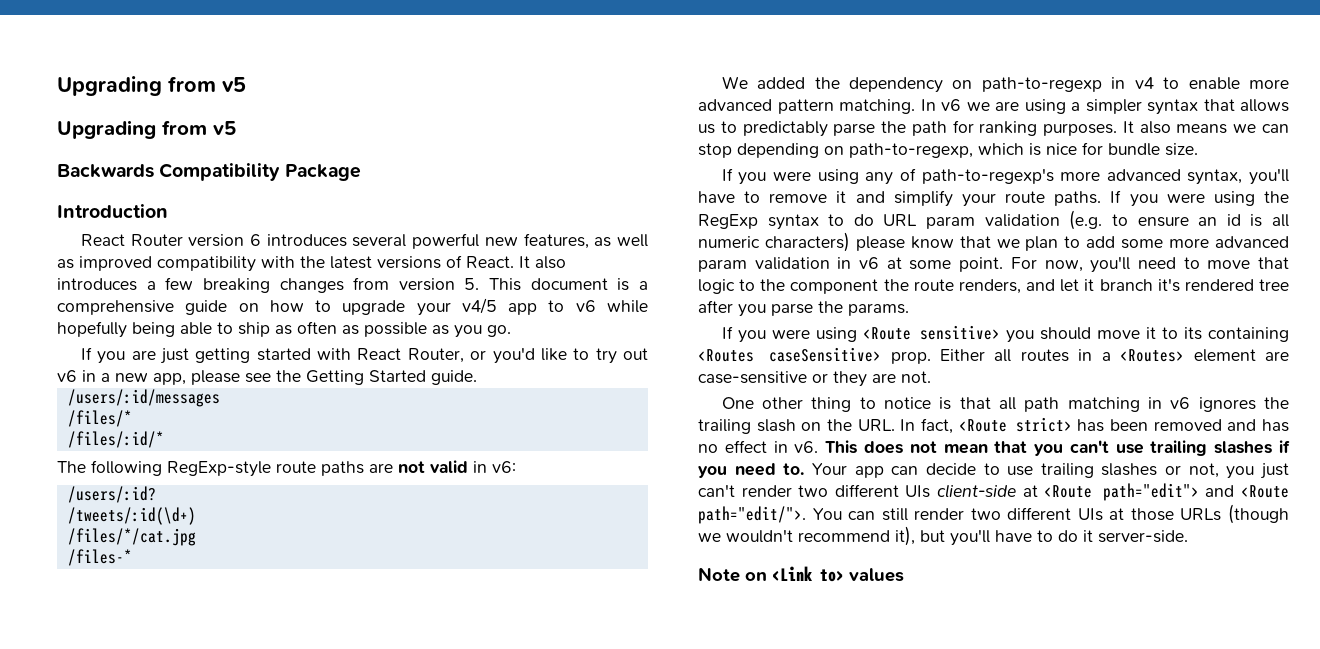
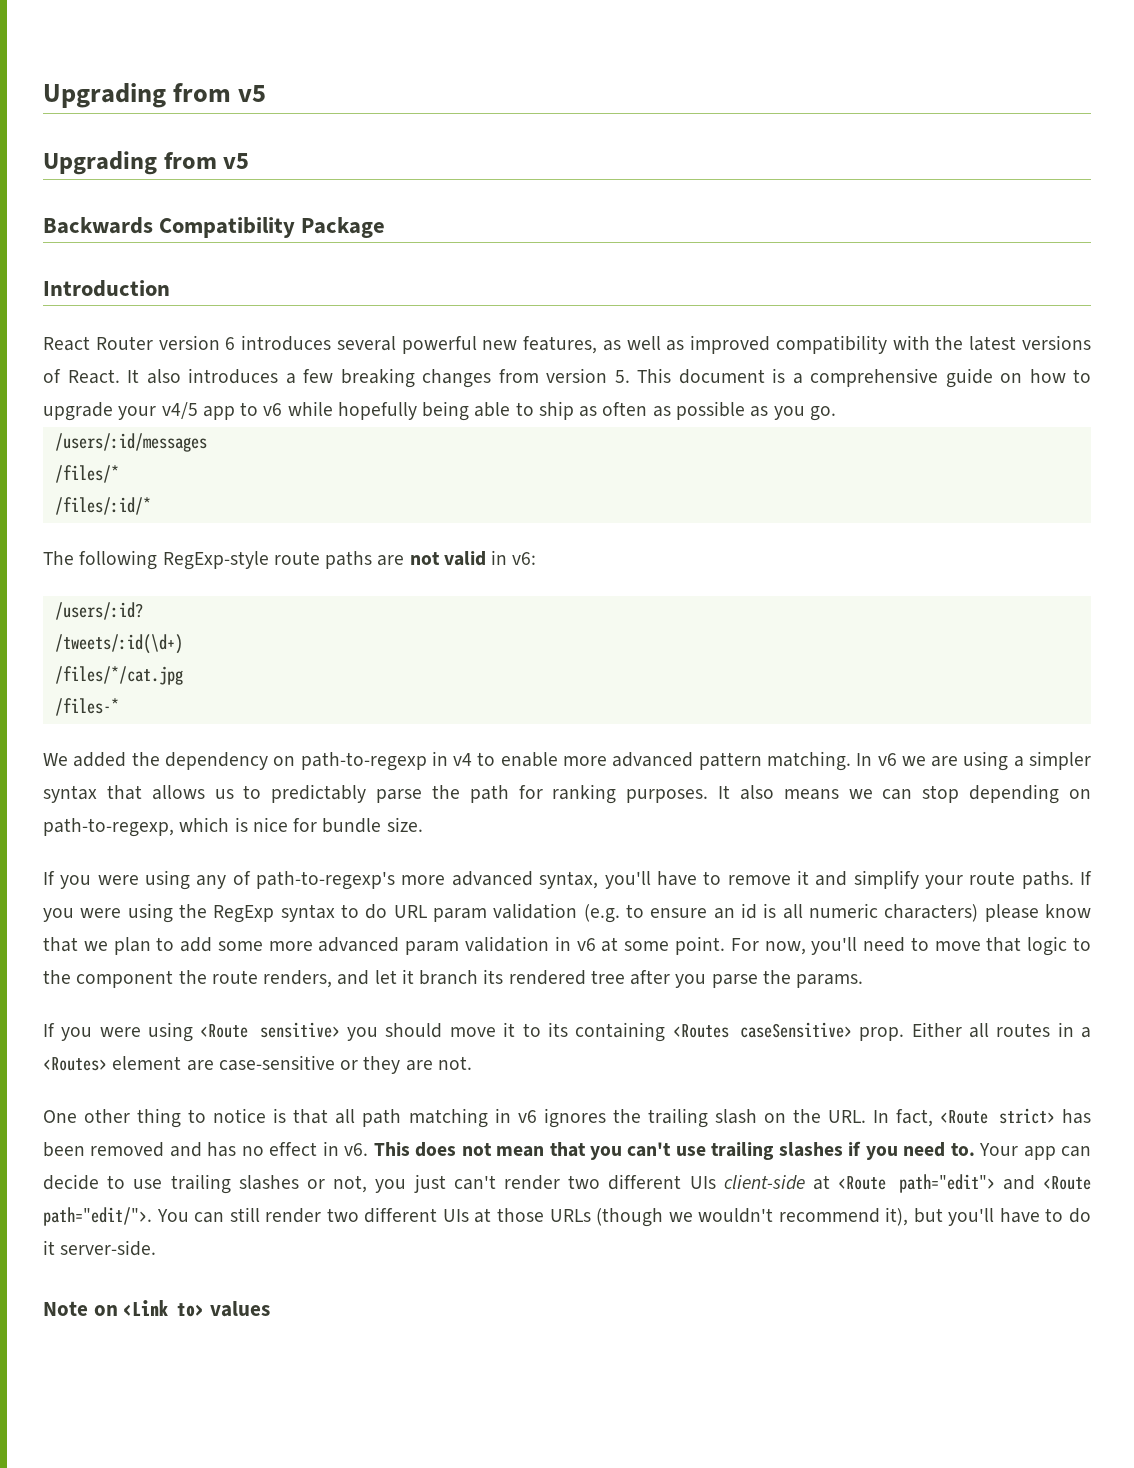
- If you are just getting started with React Router, or you'd like to try out v6 in a new app, please see the Getting Started guide.
- For now, you'll need to move that logic to the component the route renders, and let it branch it's rendered tree after you parse the params.
+ For now, you'll need to move that logic to the component the route renders, and let it branch its rendered tree after you parse the params.

